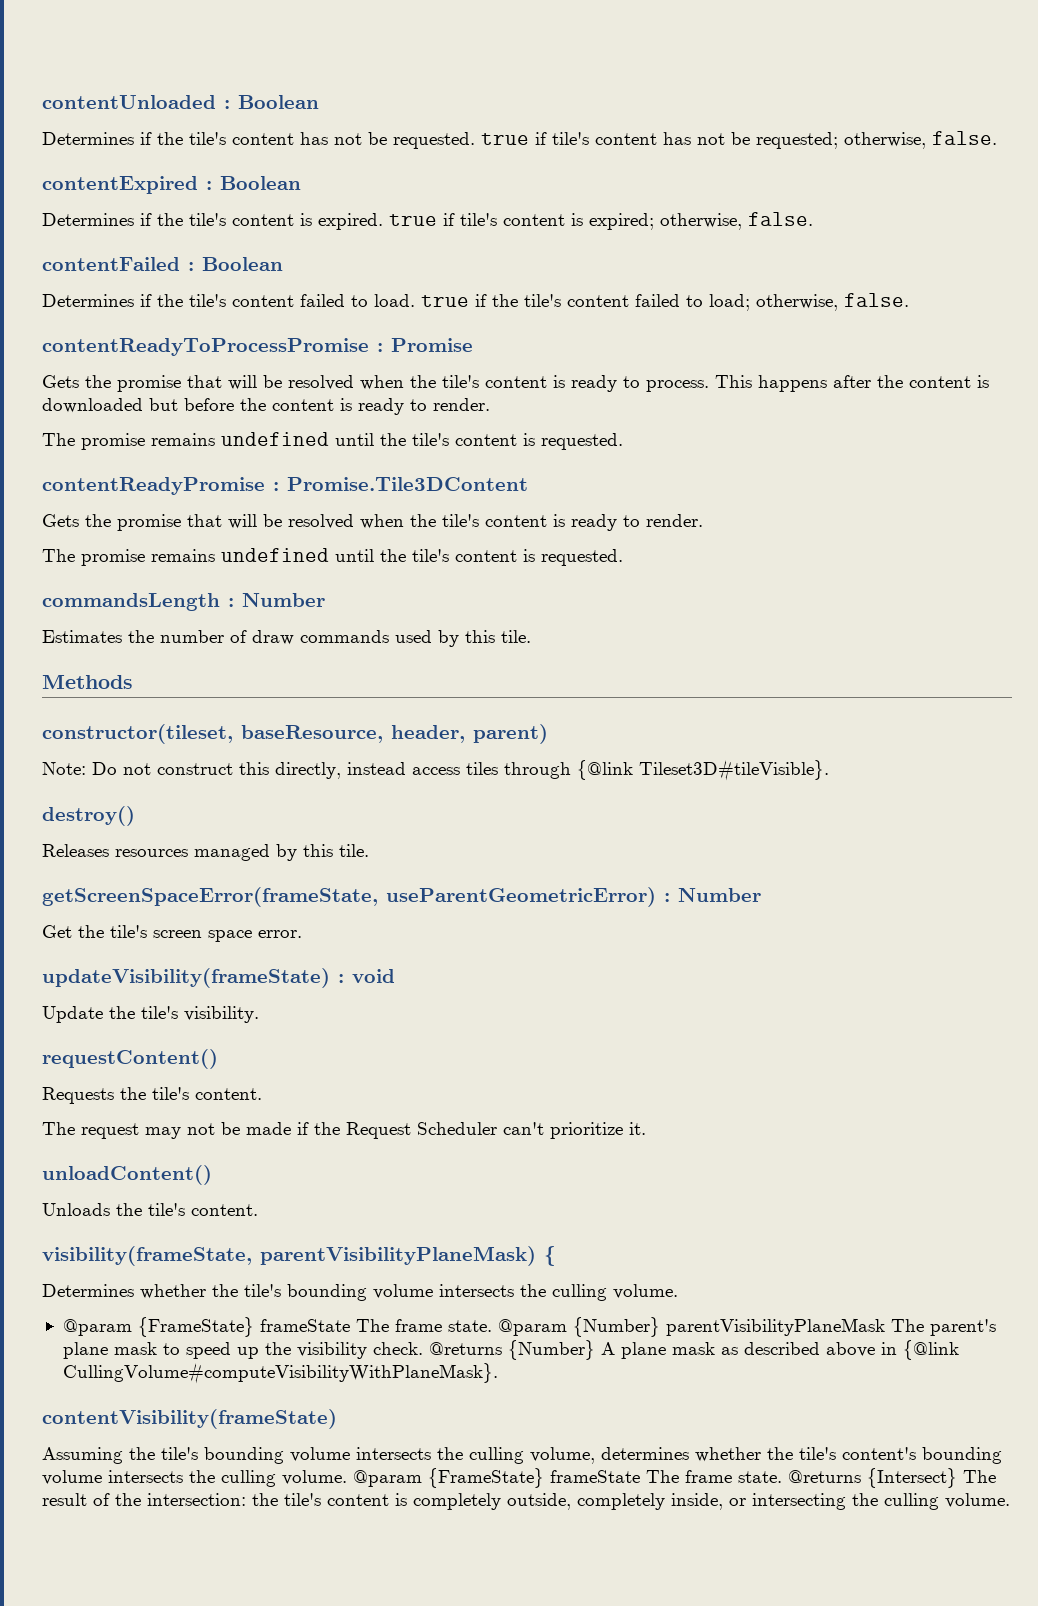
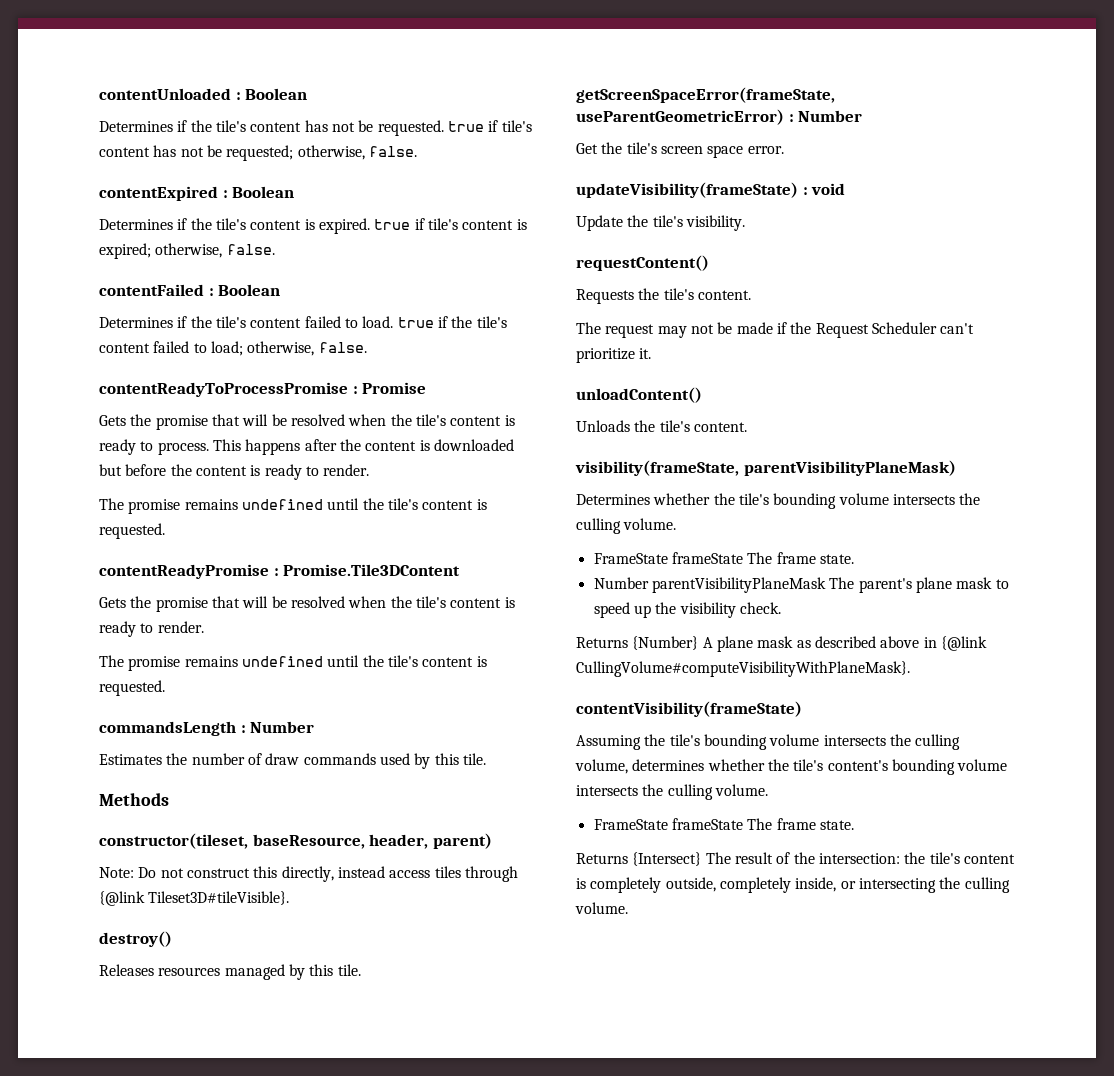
- visibility(frameState, parentVisibilityPlaneMask) {
+ visibility(frameState, parentVisibilityPlaneMask)
  Determines whether the tile's bounding volume intersects the culling volume.
- @param {FrameState} frameState The frame state. @param {Number} parentVisibilityPlaneMask The parent's plane mask to speed up the visibility check. @returns {Number} A plane mask as described above in {@link CullingVolume#computeVisibilityWithPlaneMask}.
+ FrameState frameState The frame state.
+ Number parentVisibilityPlaneMask The parent's plane mask to speed up the visibility check.
+ Returns {Number} A plane mask as described above in {@link CullingVolume#computeVisibilityWithPlaneMask}.
- Assuming the tile's bounding volume intersects the culling volume, determines whether the tile's content's bounding volume intersects the culling volume. @param {FrameState} frameState The frame state. @returns {Intersect} The result of the intersection: the tile's content is completely outside, completely inside, or intersecting the culling volume.
+ Assuming the tile's bounding volume intersects the culling volume, determines whether the tile's content's bounding volume intersects the culling volume.
+ FrameState frameState The frame state.
+ Returns {Intersect} The result of the intersection: the tile's content is completely outside, completely inside, or intersecting the culling volume.

